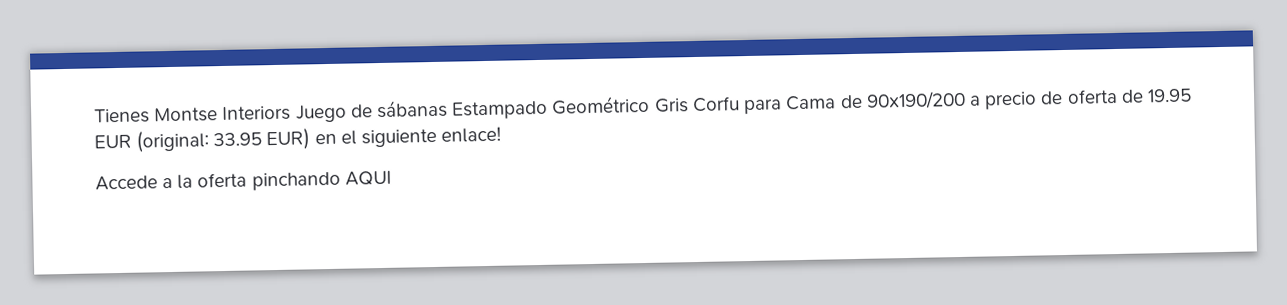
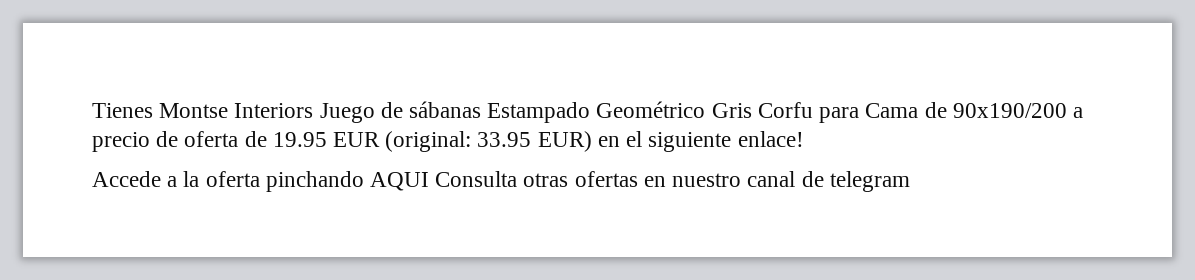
- Accede a la oferta pinchando AQUI
+ Accede a la oferta pinchando AQUI Consulta otras ofertas en nuestro canal de telegram

